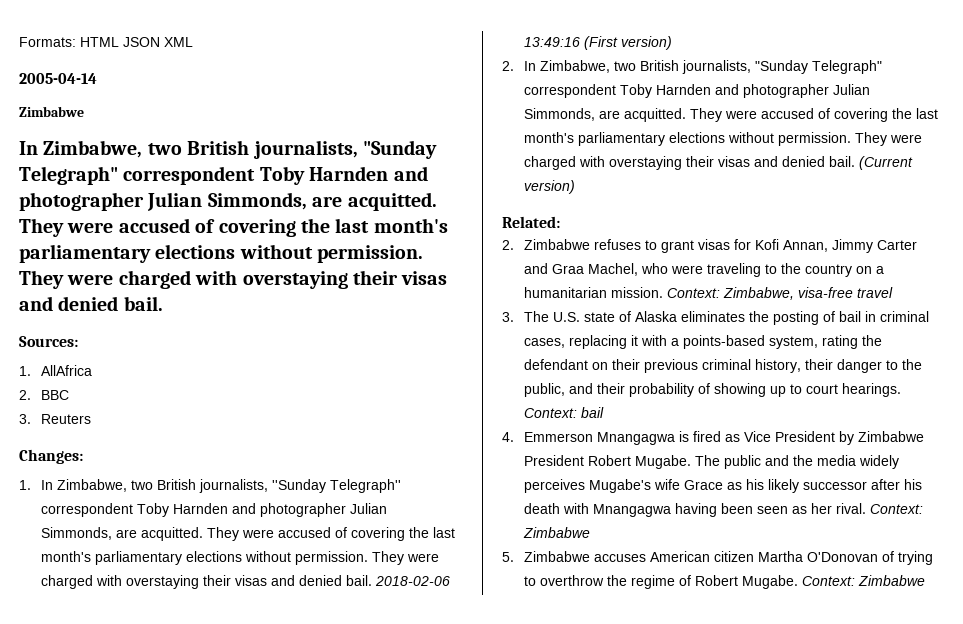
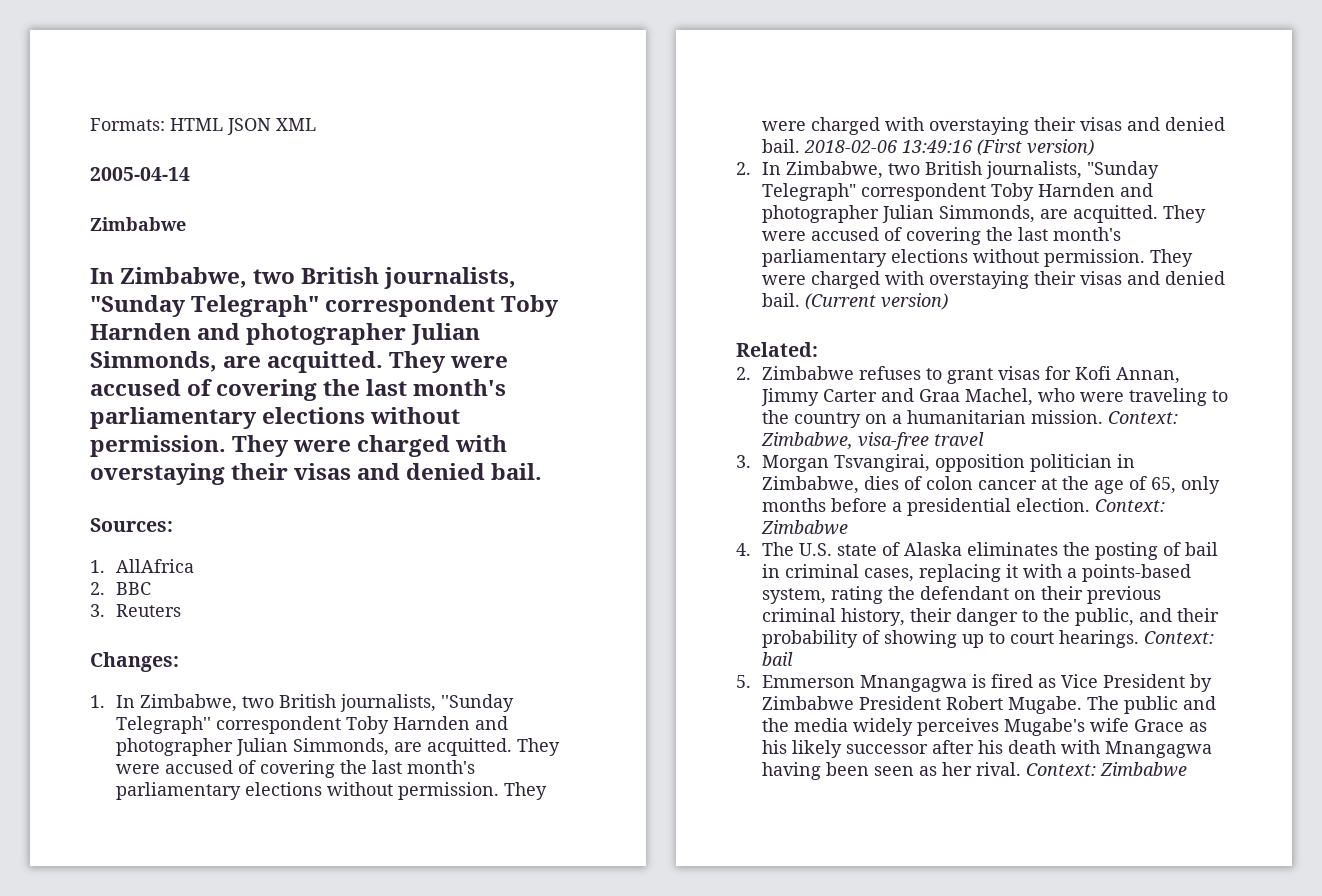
- 3. The U.S. state of Alaska eliminates the posting of bail in criminal cases, replacing it with a points-based system, rating the defendant on their previous criminal history, their danger to the public, and their probability of showing up to court hearings.
+ 3. Morgan Tsvangirai, opposition politician in Zimbabwe, dies of colon cancer at the age of 65, only months before a presidential election. Context: Zimbabwe
+ 4. The U.S. state of Alaska eliminates the posting of bail in criminal cases, replacing it with a points-based system, rating the defendant on their previous criminal history, their danger to the public, and their probability of showing up to court hearings.
- 4. Emmerson Mnangagwa is fired as Vice President by Zimbabwe President Robert Mugabe.
+ 5. Emmerson Mnangagwa is fired as Vice President by Zimbabwe President Robert Mugabe.
- 5. Zimbabwe accuses American citizen Martha O'Donovan of trying to overthrow the regime of Robert Mugabe. Context: Zimbabwe

